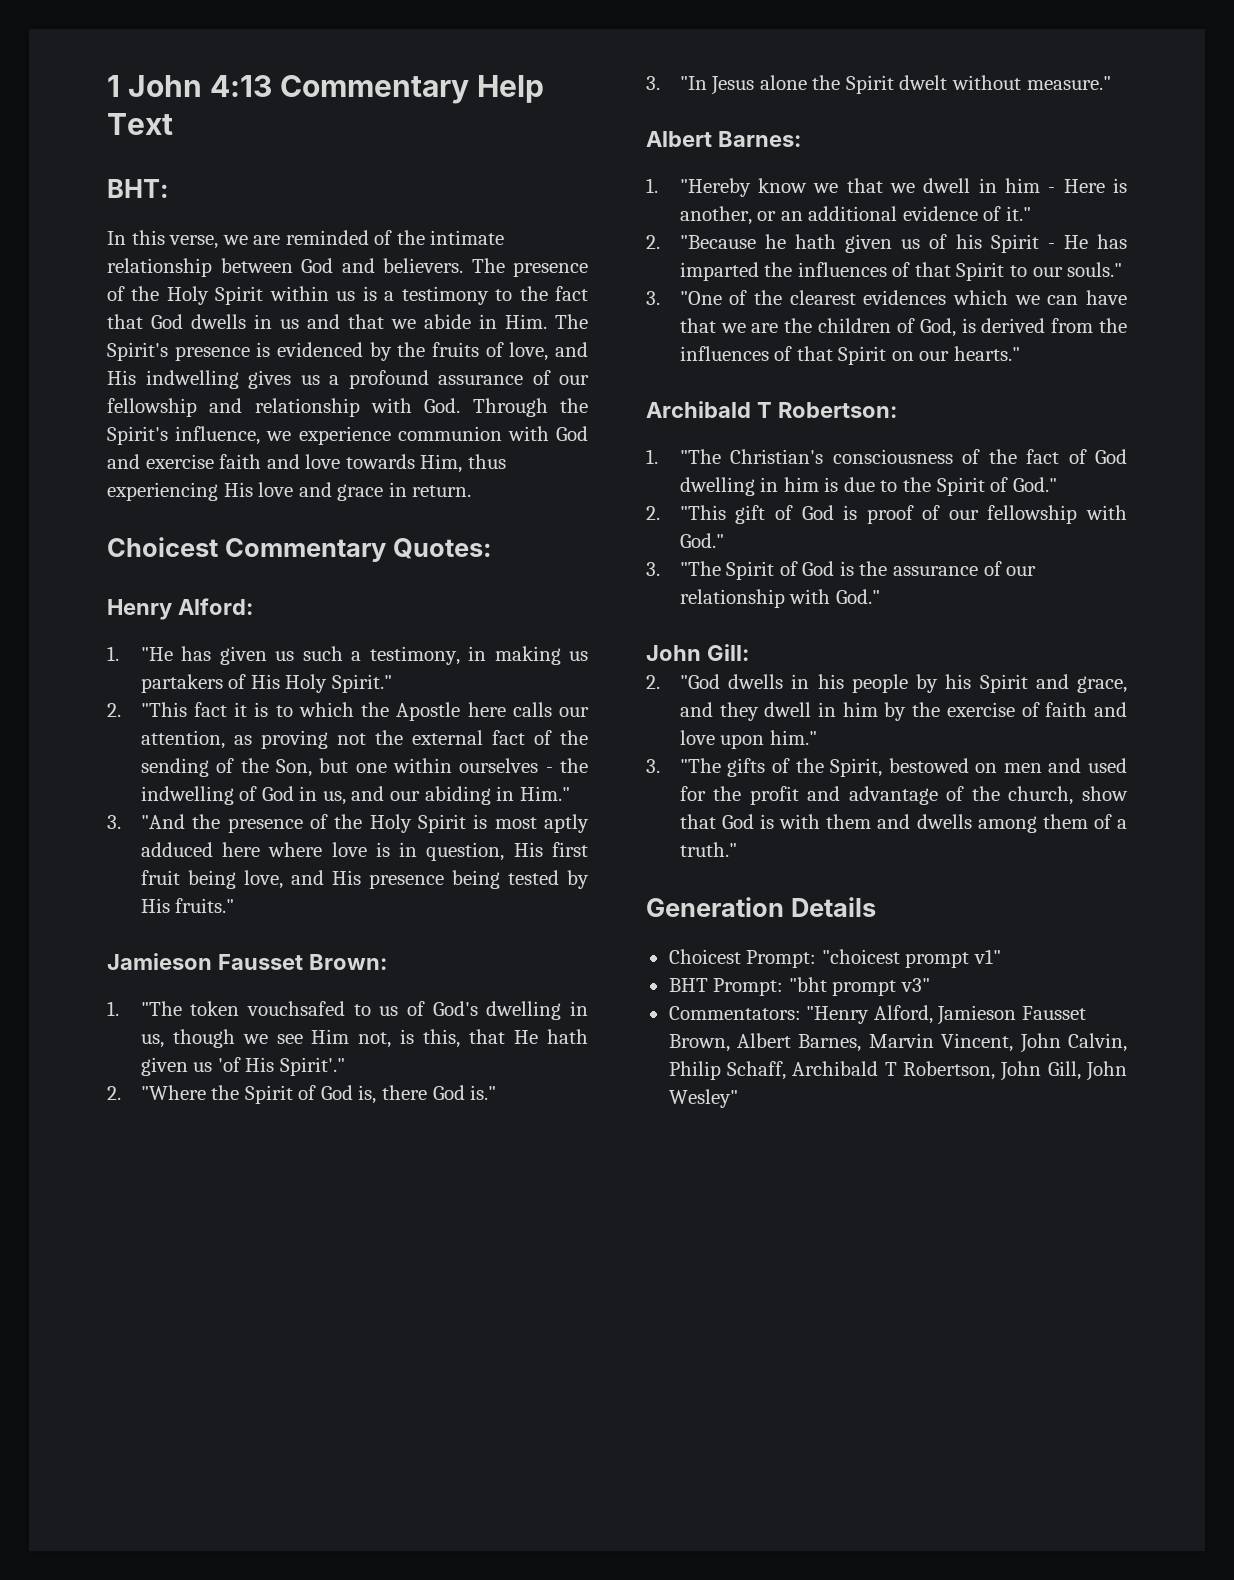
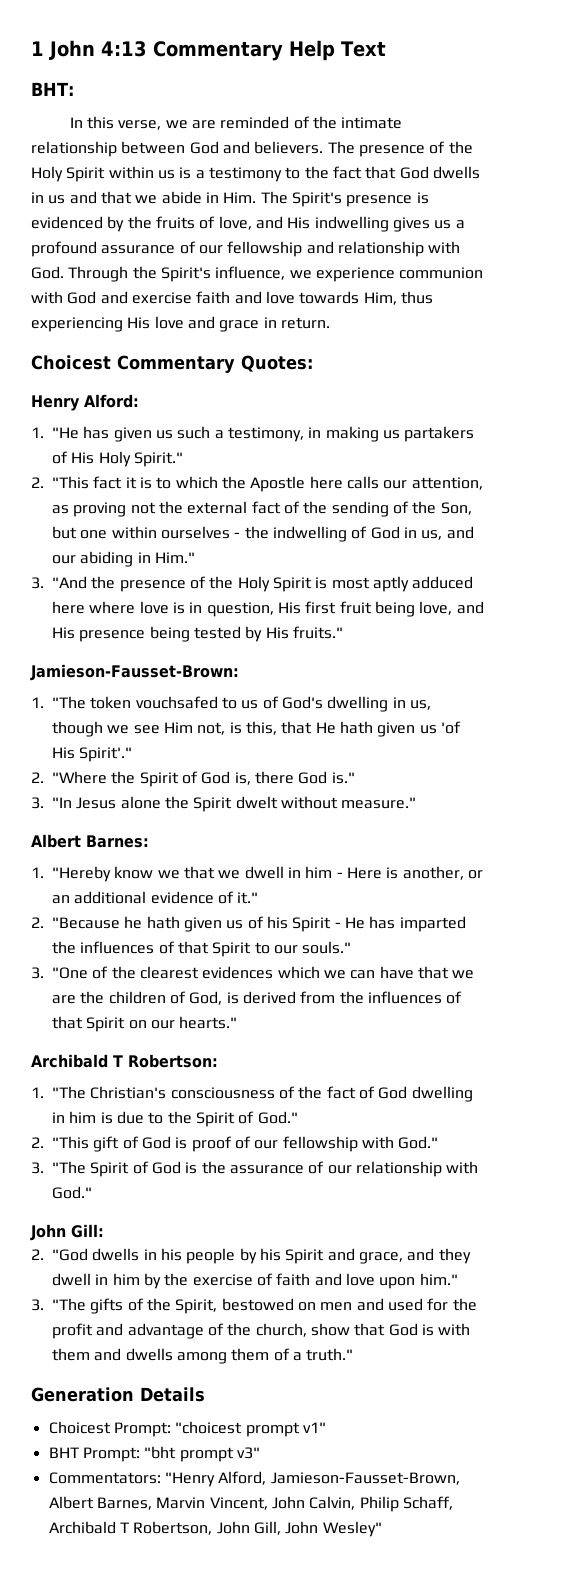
- Jamieson Fausset Brown:
+ Jamieson-Fausset-Brown:
- Commentators: "Henry Alford, Jamieson Fausset Brown, Albert Barnes, Marvin Vincent, John Calvin, Philip Schaff, Archibald T Robertson, John Gill, John Wesley"
+ Commentators: "Henry Alford, Jamieson-Fausset-Brown, Albert Barnes, Marvin Vincent, John Calvin, Philip Schaff, Archibald T Robertson, John Gill, John Wesley"

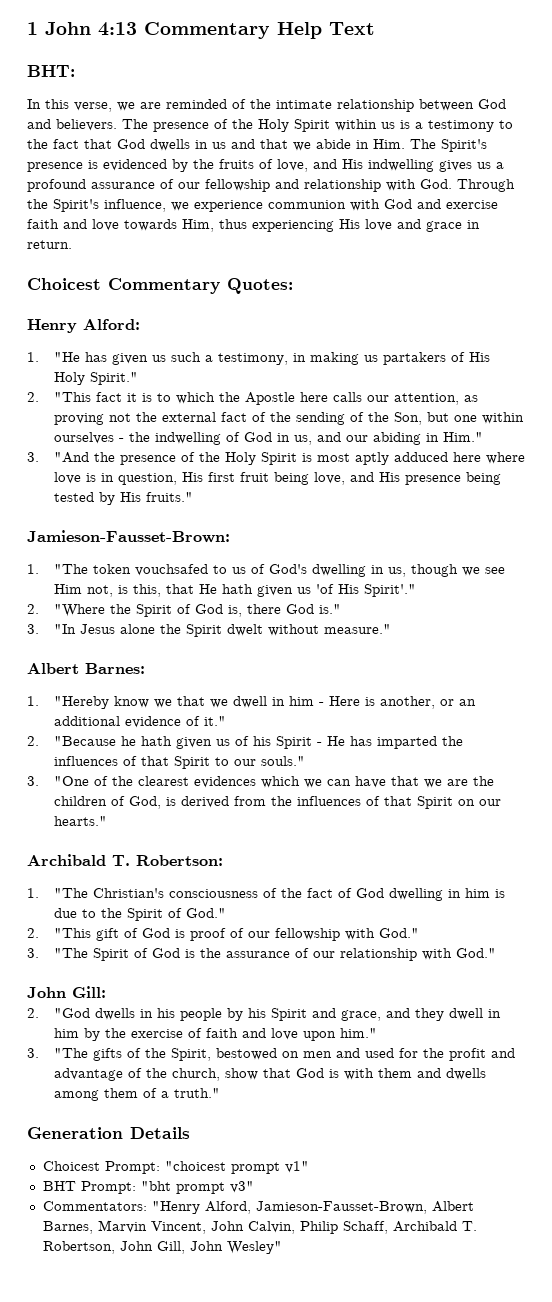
- Archibald T Robertson:
+ Archibald T. Robertson:
- Commentators: "Henry Alford, Jamieson-Fausset-Brown, Albert Barnes, Marvin Vincent, John Calvin, Philip Schaff, Archibald T Robertson, John Gill, John Wesley"
+ Commentators: "Henry Alford, Jamieson-Fausset-Brown, Albert Barnes, Marvin Vincent, John Calvin, Philip Schaff, Archibald T. Robertson, John Gill, John Wesley"

